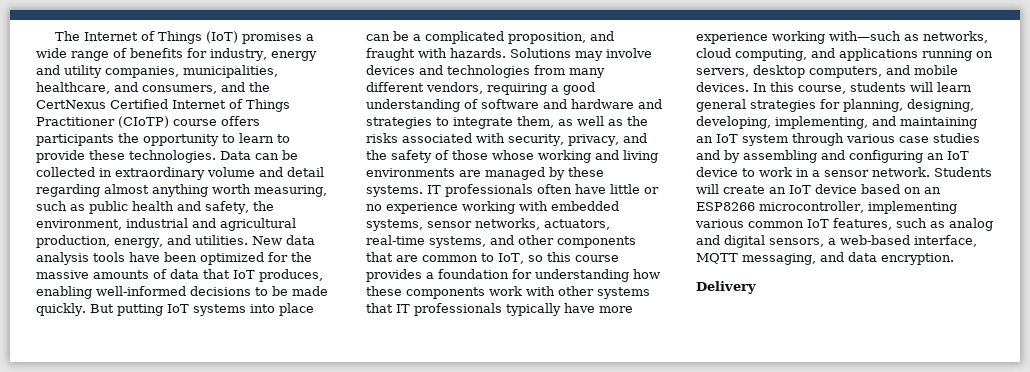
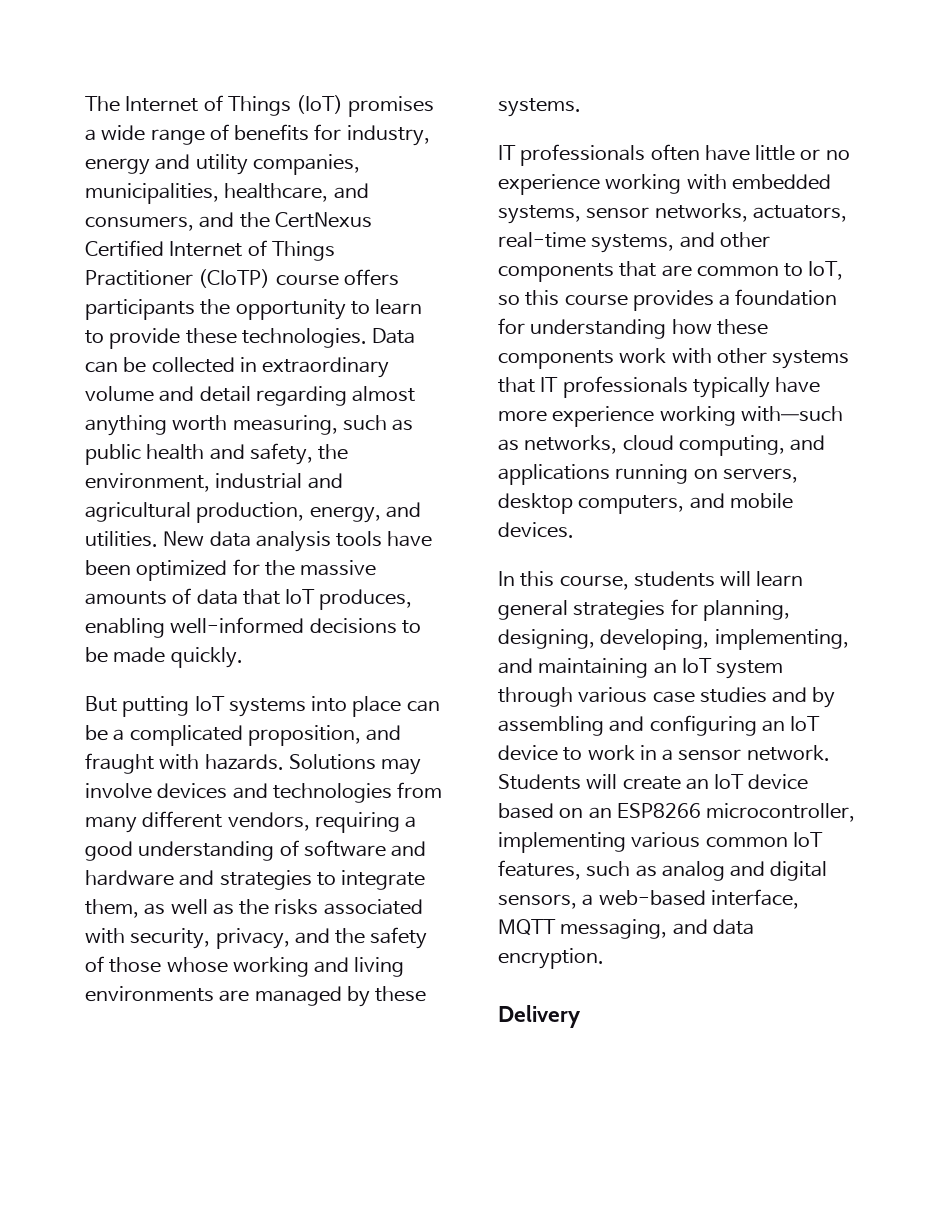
- New data analysis tools have been optimized for the massive amounts of data that IoT produces, enabling well-informed decisions to be made quickly. But putting IoT systems into place can be a complicated proposition, and fraught with hazards.
+ New data analysis tools have been optimized for the massive amounts of data that IoT produces, enabling well-informed decisions to be made quickly.
+ But putting IoT systems into place can be a complicated proposition, and fraught with hazards.
- Solutions may involve devices and technologies from many different vendors, requiring a good understanding of software and hardware and strategies to integrate them, as well as the risks associated with security, privacy, and the safety of those whose working and living environments are managed by these systems. IT professionals often have little or no experience working with embedded systems, sensor networks, actuators, real-time systems, and other components that are common to IoT, so this course provides a foundation for understanding how these components work with other systems that IT professionals typically have more experience working with—such as networks, cloud computing, and applications running on servers, desktop computers, and mobile devices. In this course, students will learn general strategies for planning, designing, developing, implementing, and maintaining an IoT system through various case studies and by assembling and configuring an IoT device to work in a sensor network.
+ Solutions may involve devices and technologies from many different vendors, requiring a good understanding of software and hardware and strategies to integrate them, as well as the risks associated with security, privacy, and the safety of those whose working and living environments are managed by these systems.
+ IT professionals often have little or no experience working with embedded systems, sensor networks, actuators, real-time systems, and other components that are common to IoT, so this course provides a foundation for understanding how these components work with other systems that IT professionals typically have more experience working with—such as networks, cloud computing, and applications running on servers, desktop computers, and mobile devices.
+ In this course, students will learn general strategies for planning, designing, developing, implementing, and maintaining an IoT system through various case studies and by assembling and configuring an IoT device to work in a sensor network.

